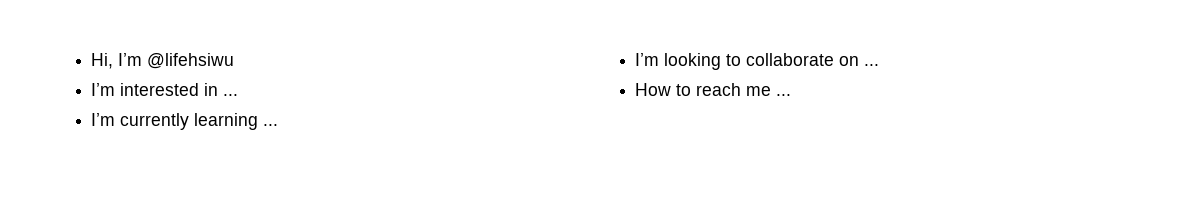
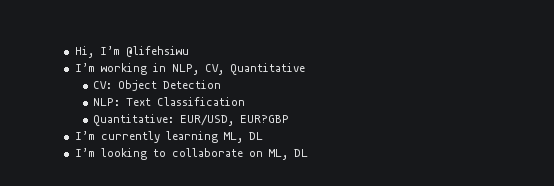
- I’m interested in ...
+ I’m working in NLP, CV, Quantitative
+ CV: Object Detection
+ NLP: Text Classification
+ Quantitative: EUR/USD, EUR?GBP
- I’m currently learning ...
+ I’m currently learning ML, DL
- I’m looking to collaborate on ...
- How to reach me ...
+ I’m looking to collaborate on ML, DL

